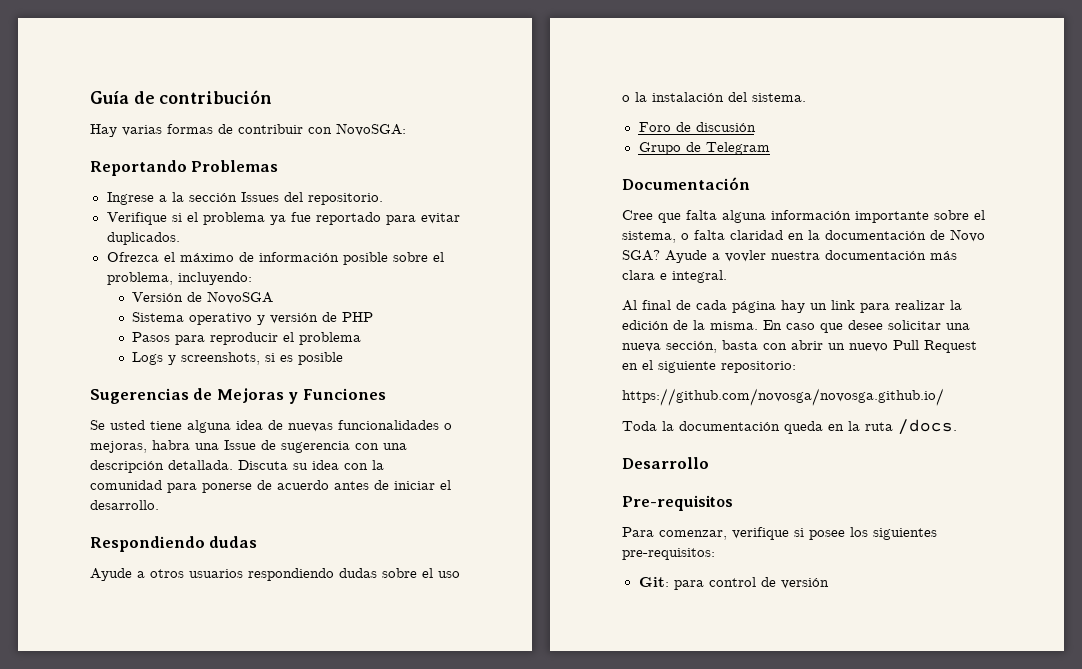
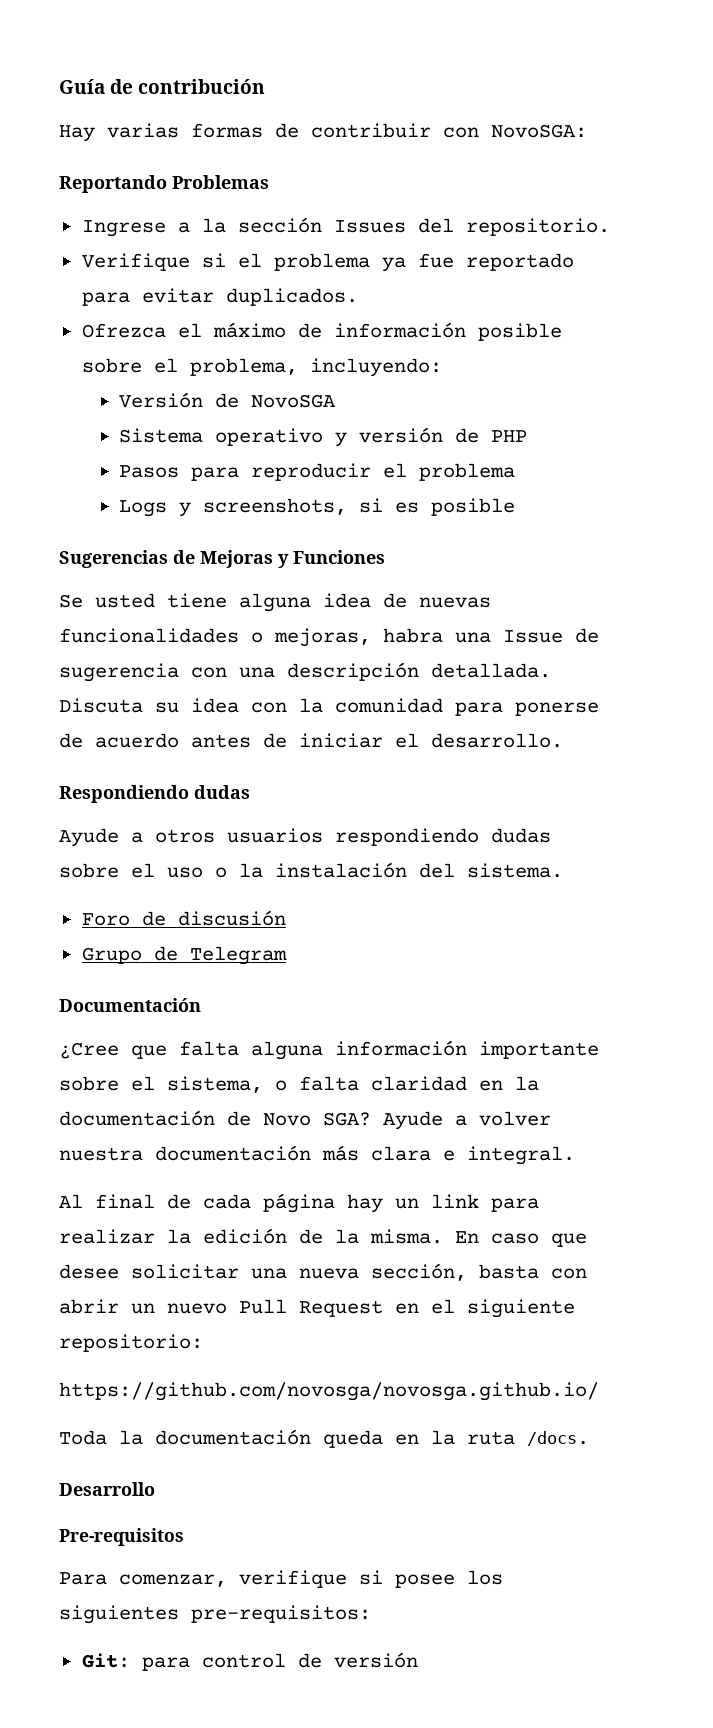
- Cree que falta alguna información importante sobre el sistema, o falta claridad en la documentación de Novo SGA?
+ ¿Cree que falta alguna información importante sobre el sistema, o falta claridad en la documentación de Novo SGA?
- Ayude a vovler nuestra documentación más clara e integral.
+ Ayude a volver nuestra documentación más clara e integral.

